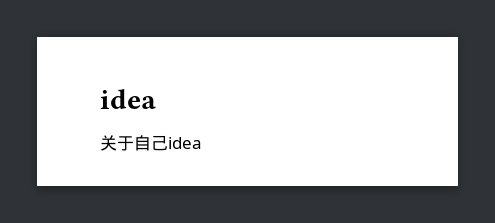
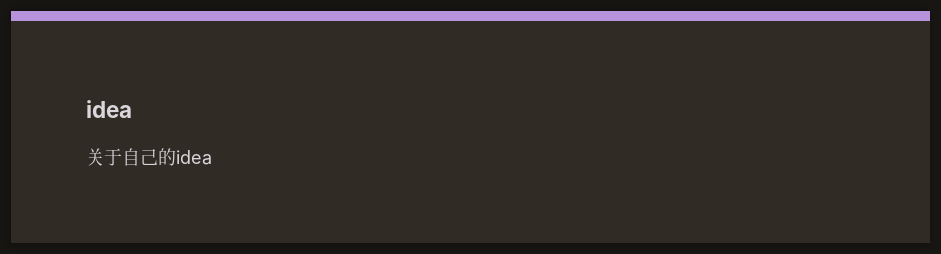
- 关于自己idea
+ 关于自己的idea

